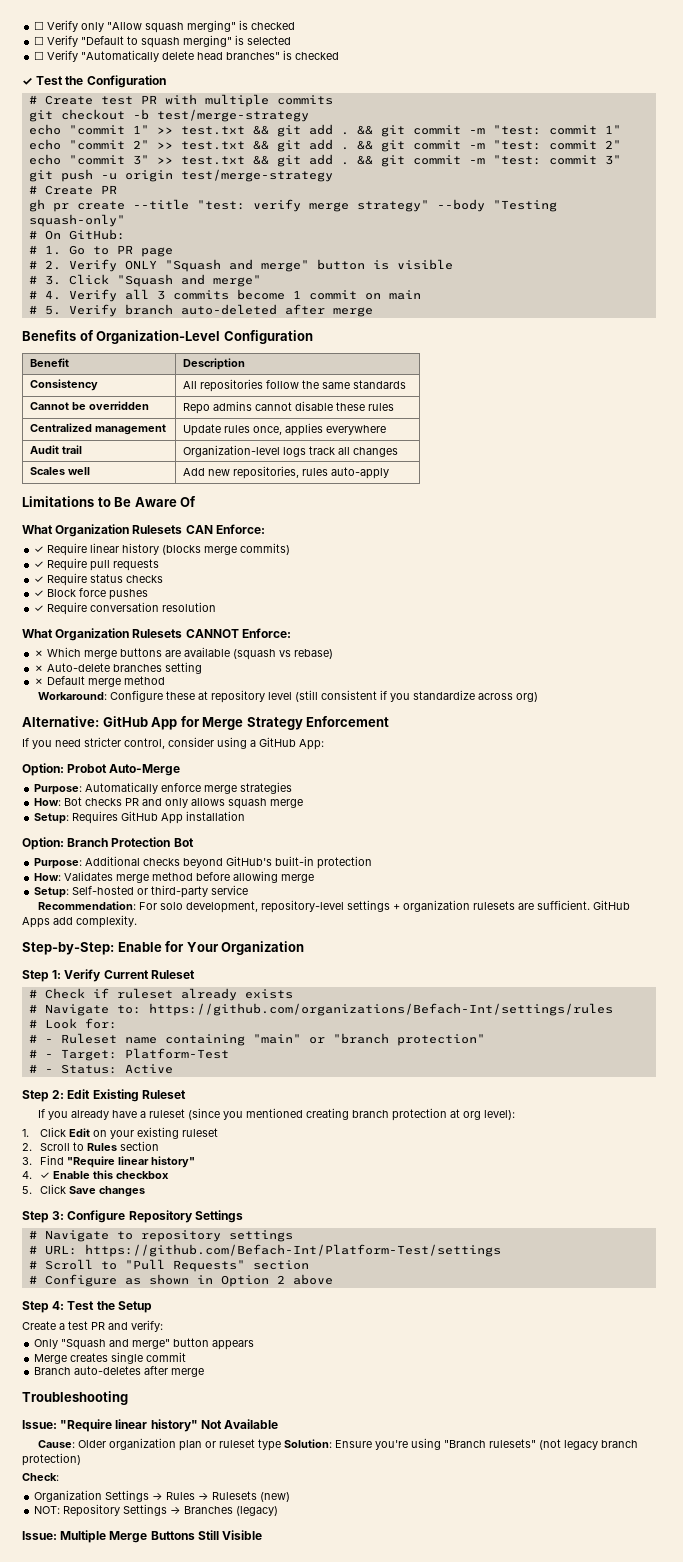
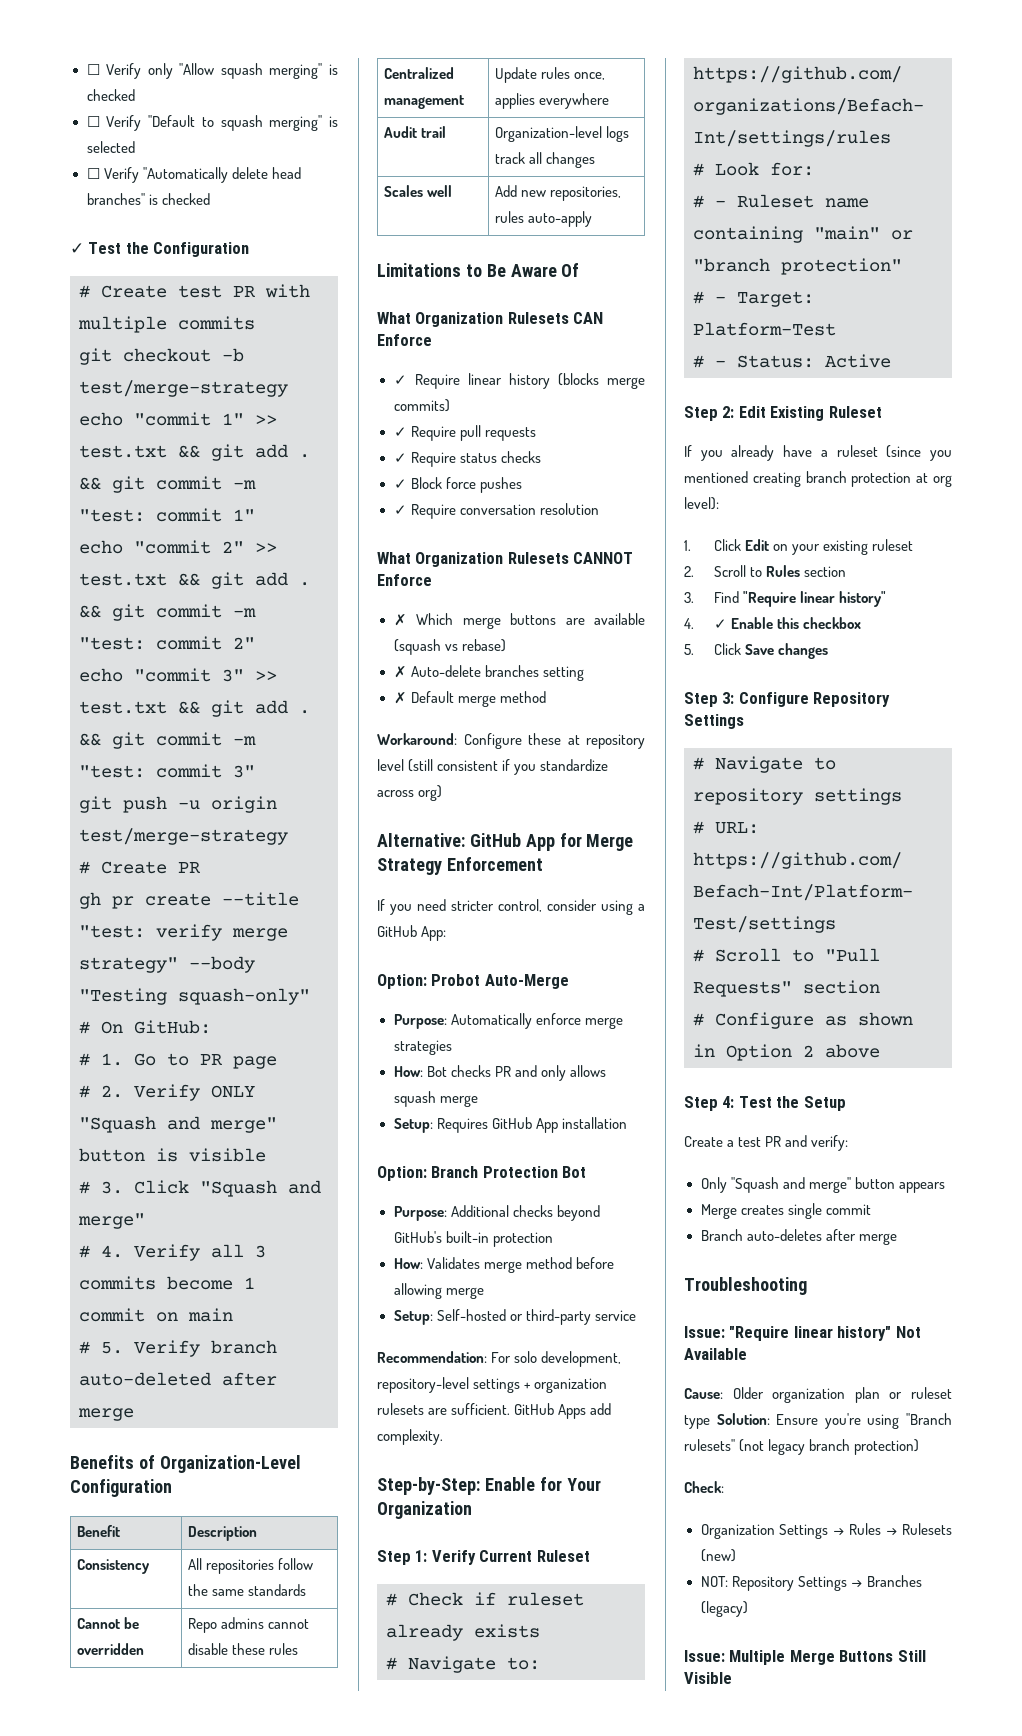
- What Organization Rulesets CAN Enforce:
+ What Organization Rulesets CAN Enforce
- What Organization Rulesets CANNOT Enforce:
+ What Organization Rulesets CANNOT Enforce

